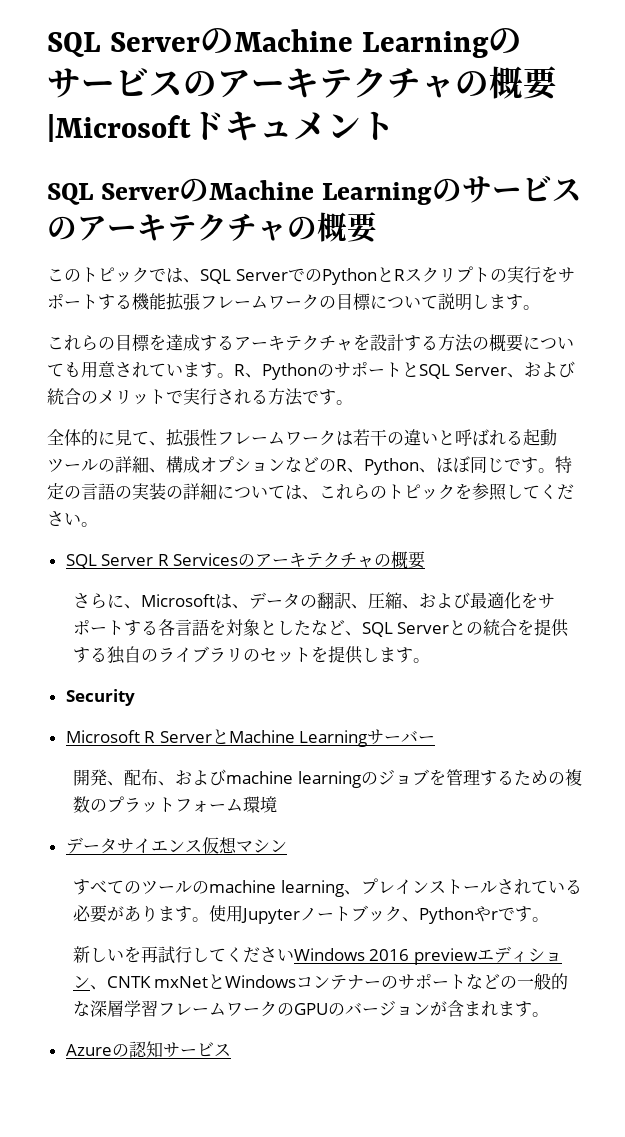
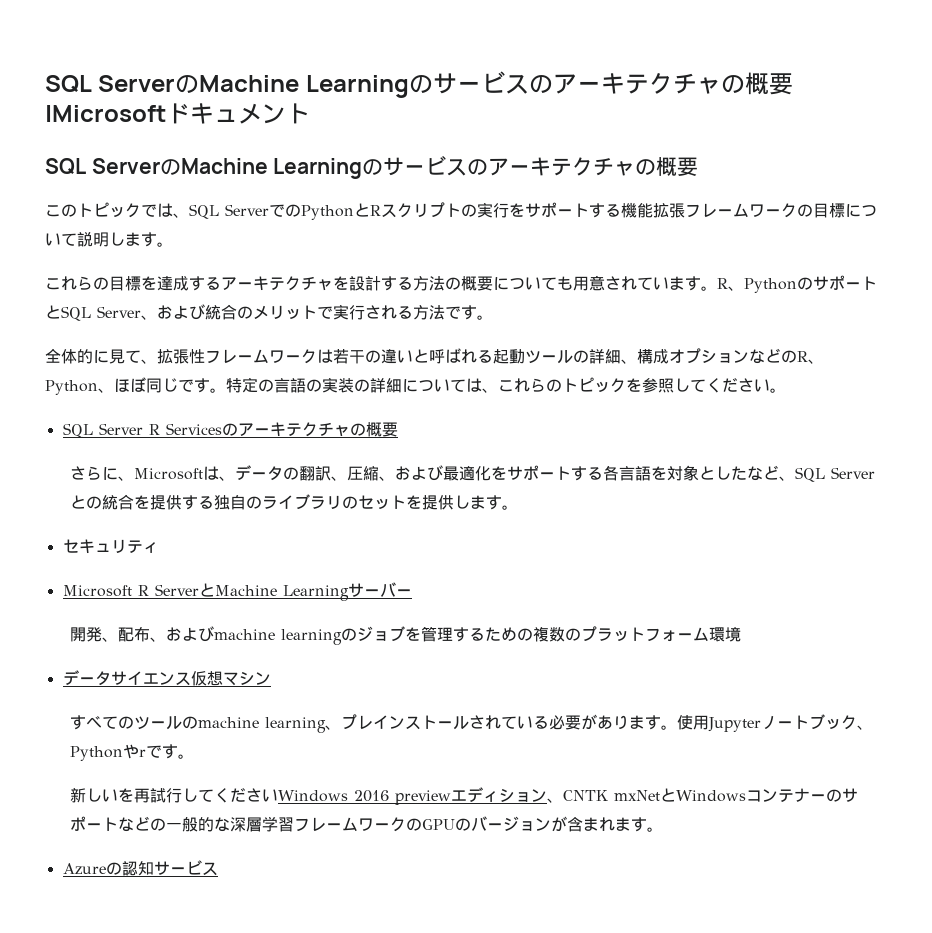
- Security
+ セキュリティ

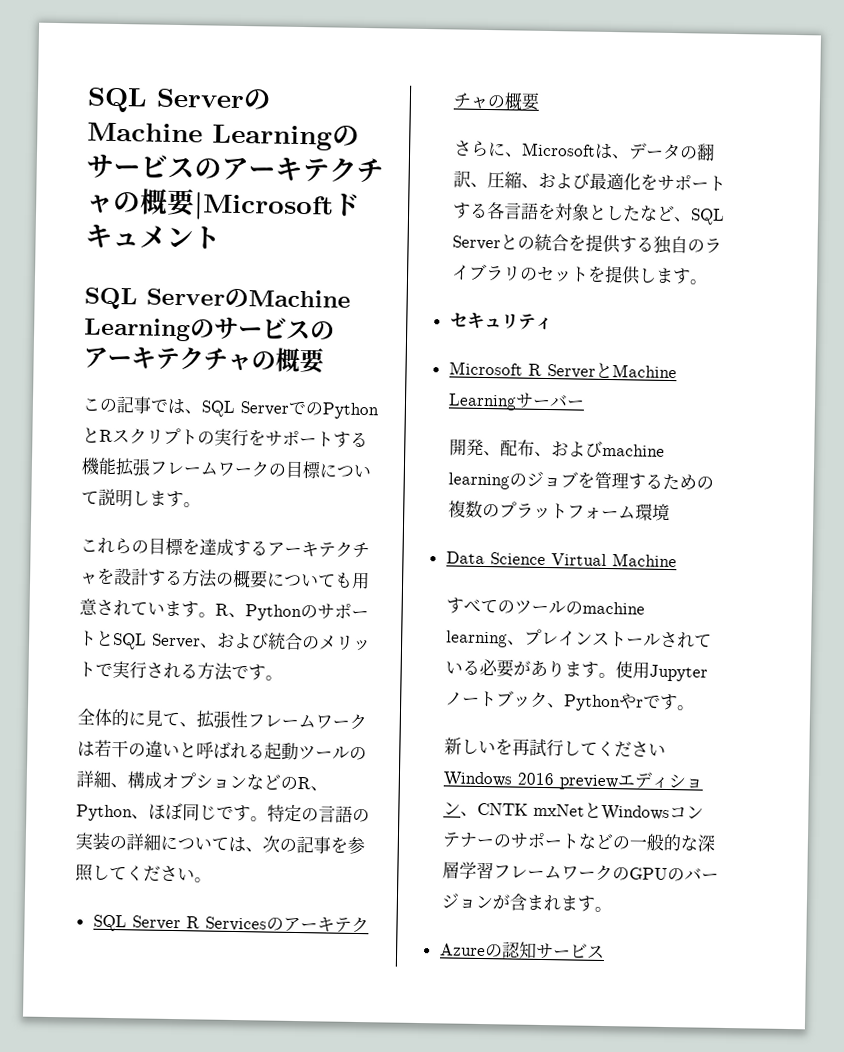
- このトピックでは、SQL ServerでのPythonとRスクリプトの実行をサポートする機能拡張フレームワークの目標について説明します。
+ この記事では、SQL ServerでのPythonとRスクリプトの実行をサポートする機能拡張フレームワークの目標について説明します。
- 特定の言語の実装の詳細については、これらのトピックを参照してください。
+ 特定の言語の実装の詳細については、次の記事を参照してください。
- データサイエンス仮想マシン
+ Data Science Virtual Machine

